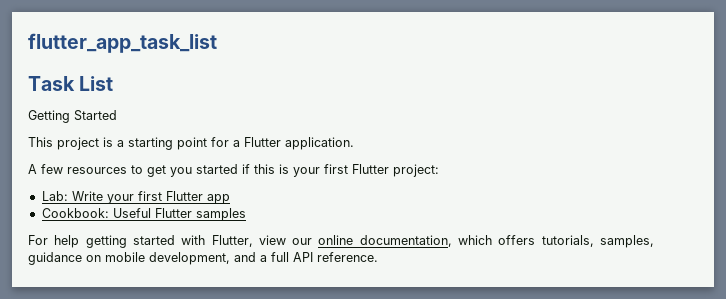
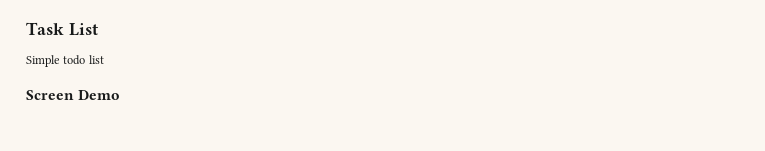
- flutter_app_task_list
- Getting Started
- This project is a starting point for a Flutter application.
- A few resources to get you started if this is your first Flutter project:
- Lab: Write your first Flutter app
- Cookbook: Useful Flutter samples
- For help getting started with Flutter, view our online documentation, which offers tutorials, samples, guidance on mobile development, and a full API reference.
+ Simple todo list
+ Screen Demo

